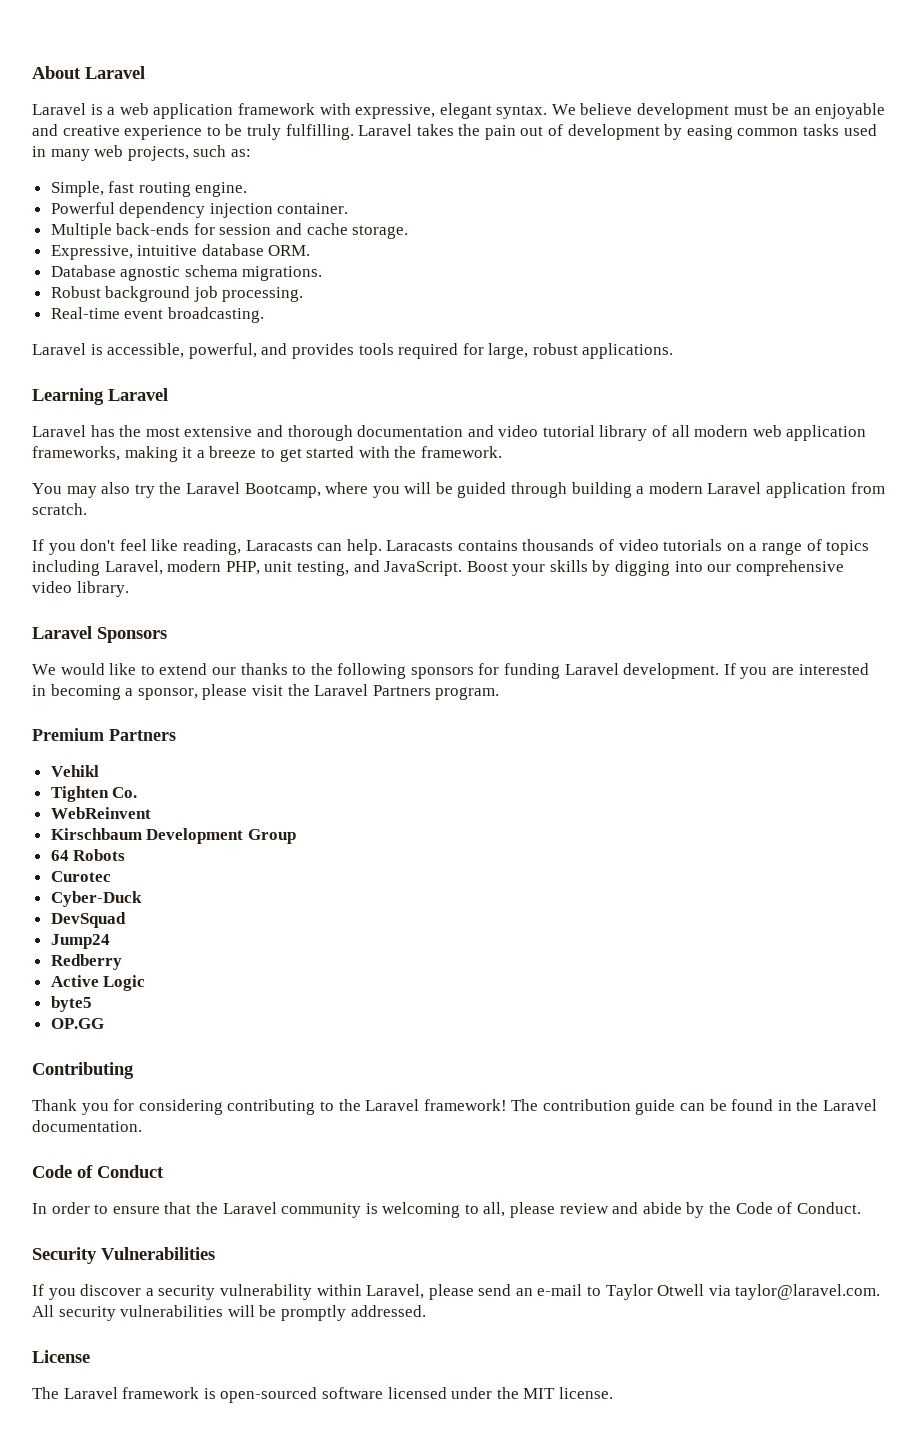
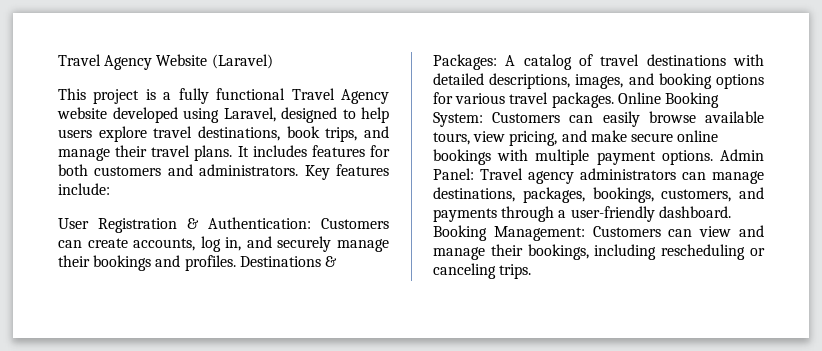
- About Laravel
- Laravel is a web application framework with expressive, elegant syntax. We believe development must be an enjoyable and creative experience to be truly fulfilling. Laravel takes the pain out of development by easing common tasks used in many web projects, such as:
- Simple, fast routing engine.
- Powerful dependency injection container.
- Multiple back-ends for session and cache storage.
- Expressive, intuitive database ORM.
- Database agnostic schema migrations.
- Robust background job processing.
- Real-time event broadcasting.
- Laravel is accessible, powerful, and provides tools required for large, robust applications.
- Learning Laravel
- Laravel has the most extensive and thorough documentation and video tutorial library of all modern web application frameworks, making it a breeze to get started with the framework.
- You may also try the Laravel Bootcamp, where you will be guided through building a modern Laravel application from scratch.
- If you don't feel like reading, Laracasts can help. Laracasts contains thousands of video tutorials on a range of topics including Laravel, modern PHP, unit testing, and JavaScript. Boost your skills by digging into our comprehensive video library.
- Laravel Sponsors
- We would like to extend our thanks to the following sponsors for funding Laravel development. If you are interested in becoming a sponsor, please visit the Laravel Partners program.
- Premium Partners
- Vehikl
- Tighten Co.
- WebReinvent
- Kirschbaum Development Group
- 64 Robots
- Curotec
- Cyber-Duck
- DevSquad
- Jump24
- Redberry
- Active Logic
- byte5
- OP.GG
- Contributing
- Thank you for considering contributing to the Laravel framework! The contribution guide can be found in the Laravel documentation.
- Code of Conduct
- In order to ensure that the Laravel community is welcoming to all, please review and abide by the Code of Conduct.
- Security Vulnerabilities
- If you discover a security vulnerability within Laravel, please send an e-mail to Taylor Otwell via taylor@laravel.com. All security vulnerabilities will be promptly addressed.
- License
- The Laravel framework is open-sourced software licensed under the MIT license.
+ Travel Agency Website (Laravel)
+ This project is a fully functional Travel Agency website developed using Laravel, designed to help users explore travel destinations, book trips, and manage their travel plans. It includes features for both customers and administrators. Key features include:
+ User Registration & Authentication: Customers can create accounts, log in, and securely manage their bookings and profiles. Destinations & Packages: A catalog of travel destinations with detailed descriptions, images, and booking options for various travel packages. Online Booking System: Customers can easily browse available tours, view pricing, and make secure online bookings with multiple payment options. Admin Panel: Travel agency administrators can manage destinations, packages, bookings, customers, and payments through a user-friendly dashboard. Booking Management: Customers can view and manage their bookings, including rescheduling or canceling trips.

